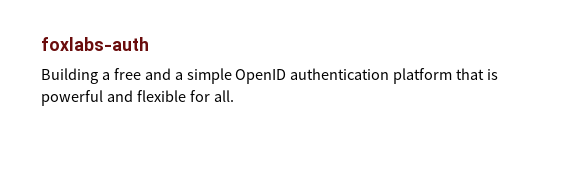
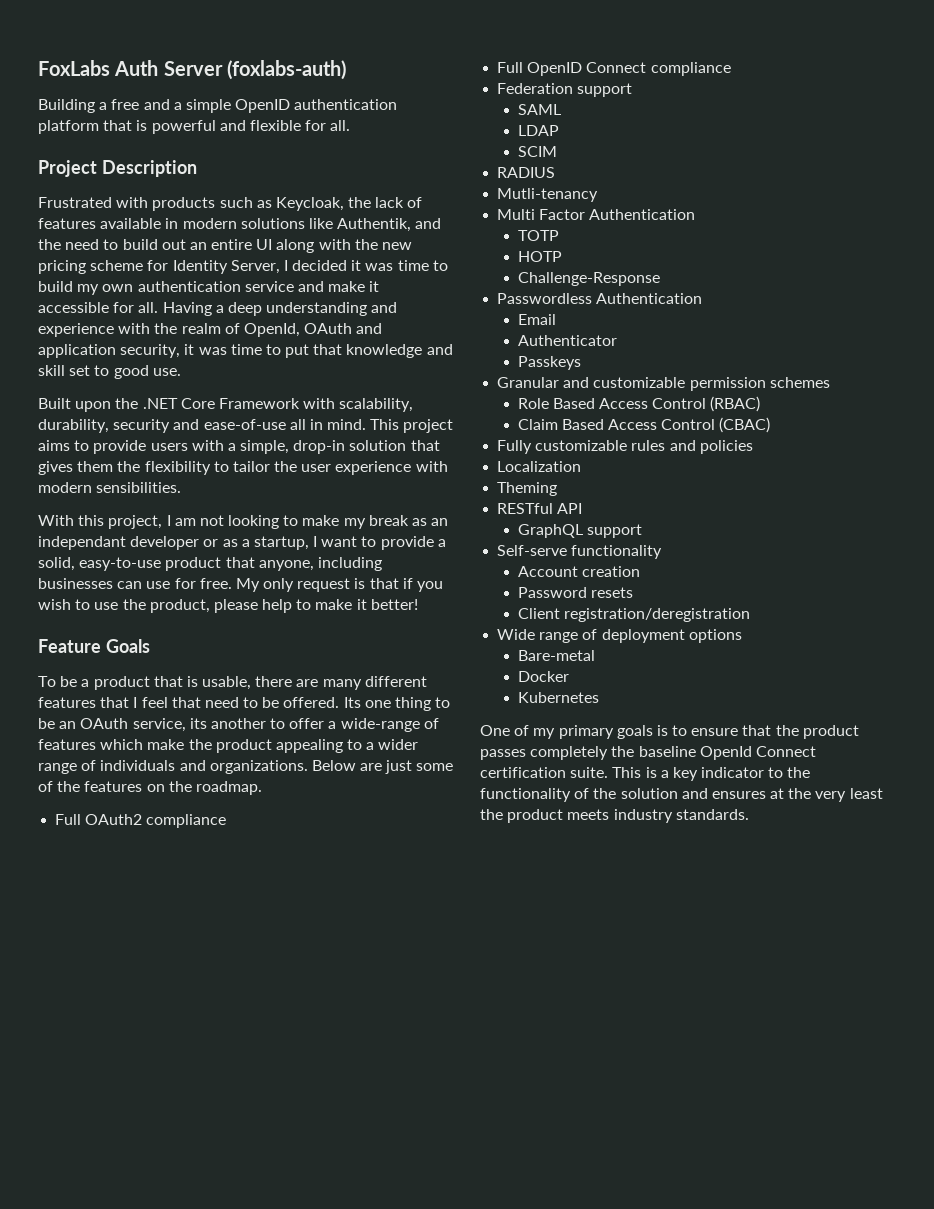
- foxlabs-auth
+ FoxLabs Auth Server (foxlabs-auth)
+ Project Description
+ Frustrated with products such as Keycloak, the lack of features available in modern solutions like Authentik, and the need to build out an entire UI along with the new pricing scheme for Identity Server, I decided it was time to build my own authentication service and make it accessible for all. Having a deep understanding and experience with the realm of OpenId, OAuth and application security, it was time to put that knowledge and skill set to good use.
+ Built upon the .NET Core Framework with scalability, durability, security and ease-of-use all in mind. This project aims to provide users with a simple, drop-in solution that gives them the flexibility to tailor the user experience with modern sensibilities.
+ With this project, I am not looking to make my break as an independant developer or as a startup, I want to provide a solid, easy-to-use product that anyone, including businesses can use for free. My only request is that if you wish to use the product, please help to make it better!
+ Feature Goals
+ To be a product that is usable, there are many different features that I feel that need to be offered. Its one thing to be an OAuth service, its another to offer a wide-range of features which make the product appealing to a wider range of individuals and organizations. Below are just some of the features on the roadmap.
+ Full OAuth2 compliance
+ Full OpenID Connect compliance
+ Federation support
+ SAML
+ LDAP
+ SCIM
+ RADIUS
+ Mutli-tenancy
+ Multi Factor Authentication
+ TOTP
+ HOTP
+ Challenge-Response
+ Passwordless Authentication
+ Email
+ Authenticator
+ Passkeys
+ Granular and customizable permission schemes
+ Role Based Access Control (RBAC)
+ Claim Based Access Control (CBAC)
+ Fully customizable rules and policies
+ Localization
+ Theming
+ RESTful API
+ GraphQL support
+ Self-serve functionality
+ Account creation
+ Password resets
+ Client registration/deregistration
+ Wide range of deployment options
+ Bare-metal
+ Docker
+ Kubernetes
+ One of my primary goals is to ensure that the product passes completely the baseline OpenId Connect certification suite. This is a key indicator to the functionality of the solution and ensures at the very least the product meets industry standards.

